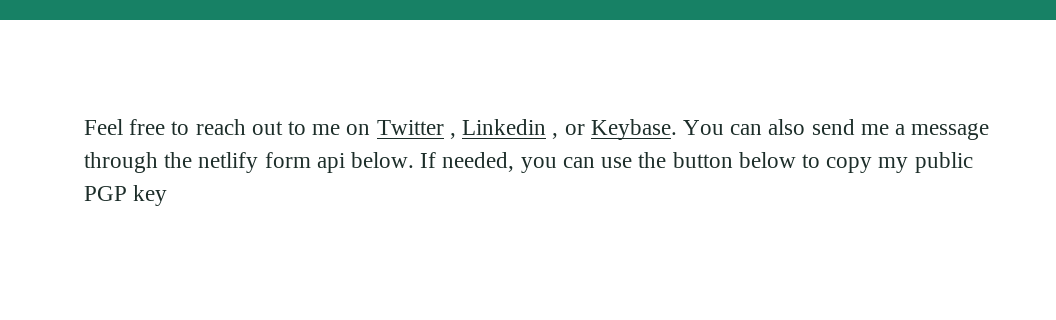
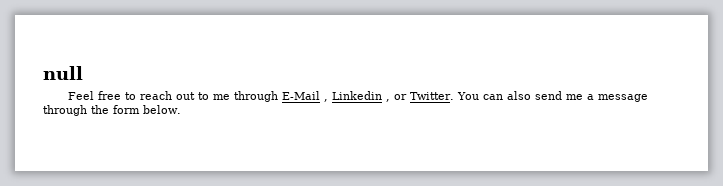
+ null
- Feel free to reach out to me on Twitter , Linkedin , or Keybase.
+ Feel free to reach out to me through E-Mail , Linkedin , or Twitter.
- You can also send me a message through the netlify form api below. If needed, you can use the button below to copy my public PGP key
+ You can also send me a message through the form below.

